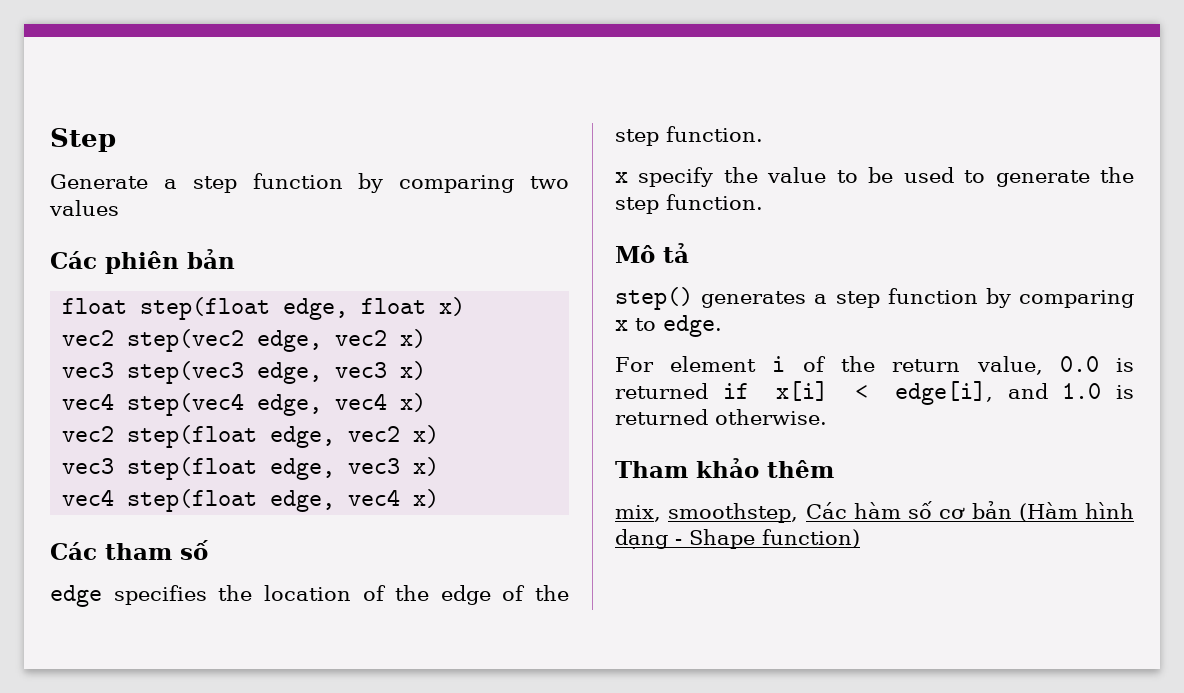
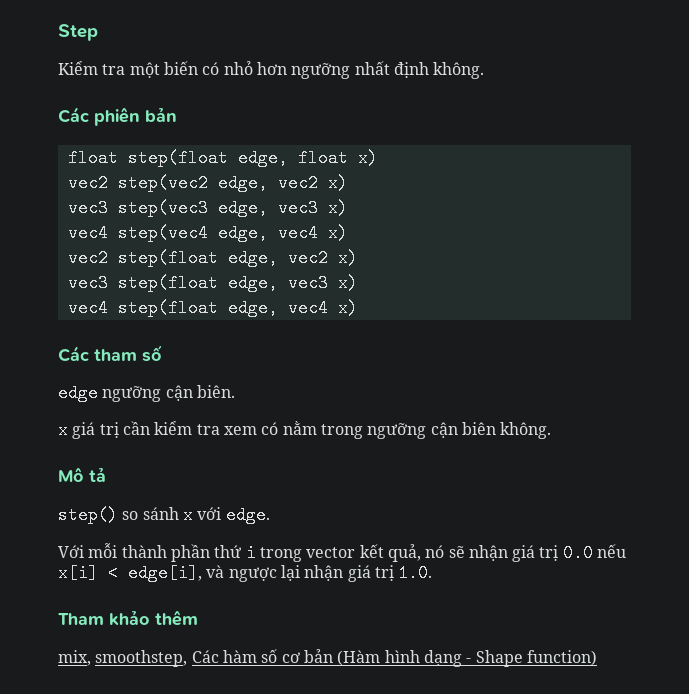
- Generate a step function by comparing two values
+ Kiểm tra một biến có nhỏ hơn ngưỡng nhất định không.
- edge specifies the location of the edge of the step function.
- x specify the value to be used to generate the step function.
+ edge ngưỡng cận biên.
+ x giá trị cần kiểm tra xem có nằm trong ngưỡng cận biên không.
  Mô tả
- step() generates a step function by comparing x to edge.
- For element i of the return value, 0.0 is returned if x[i] < edge[i], and 1.0 is returned otherwise.
+ step() so sánh x với edge.
+ Với mỗi thành phần thứ i trong vector kết quả, nó sẽ nhận giá trị 0.0 nếu x[i] < edge[i], và ngược lại nhận giá trị 1.0.

